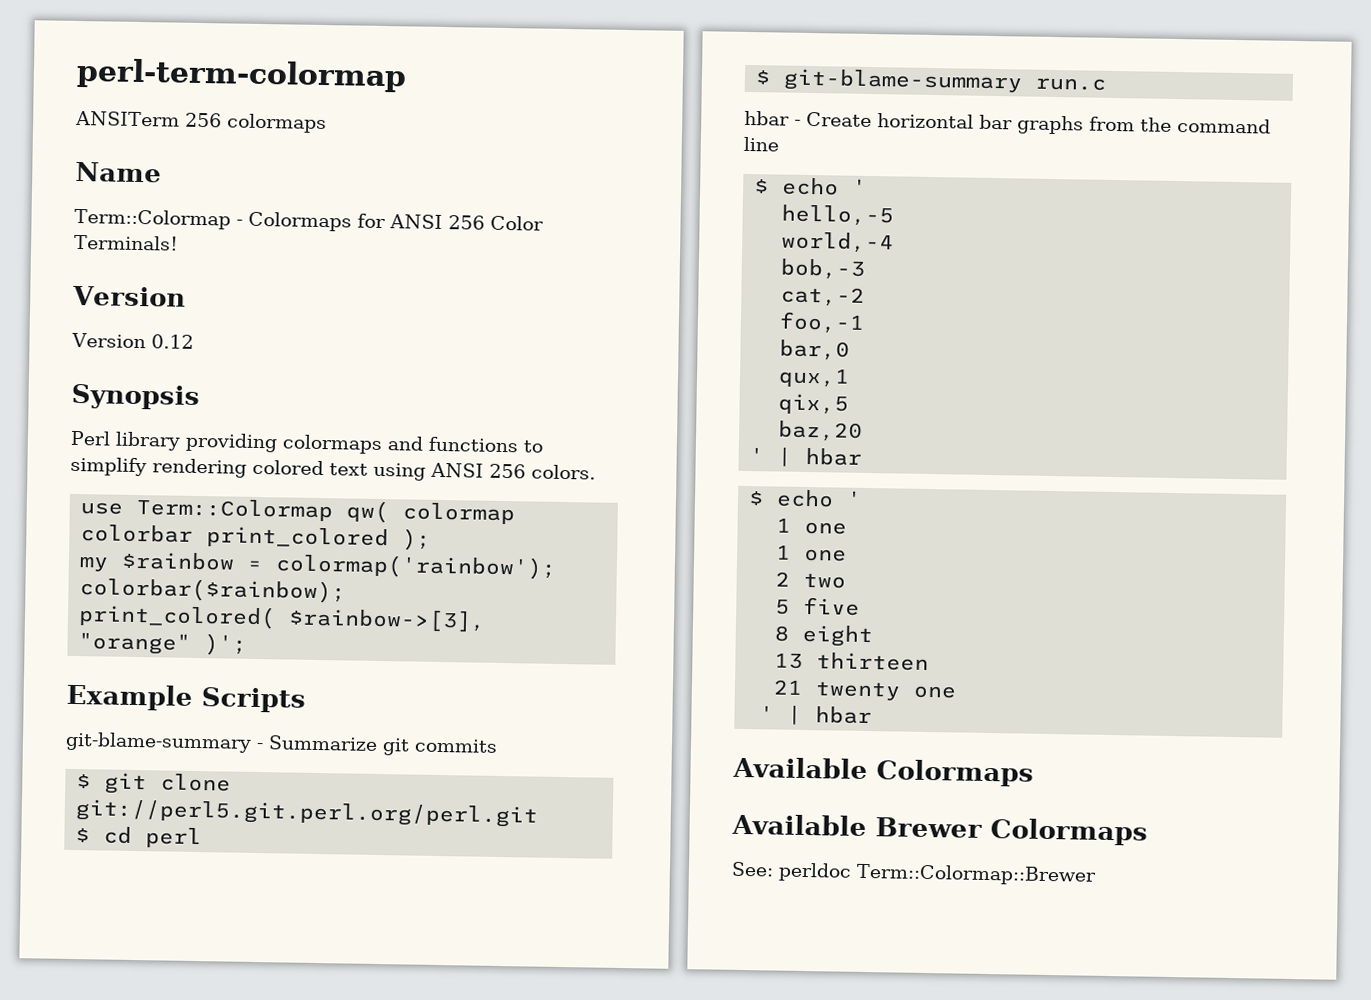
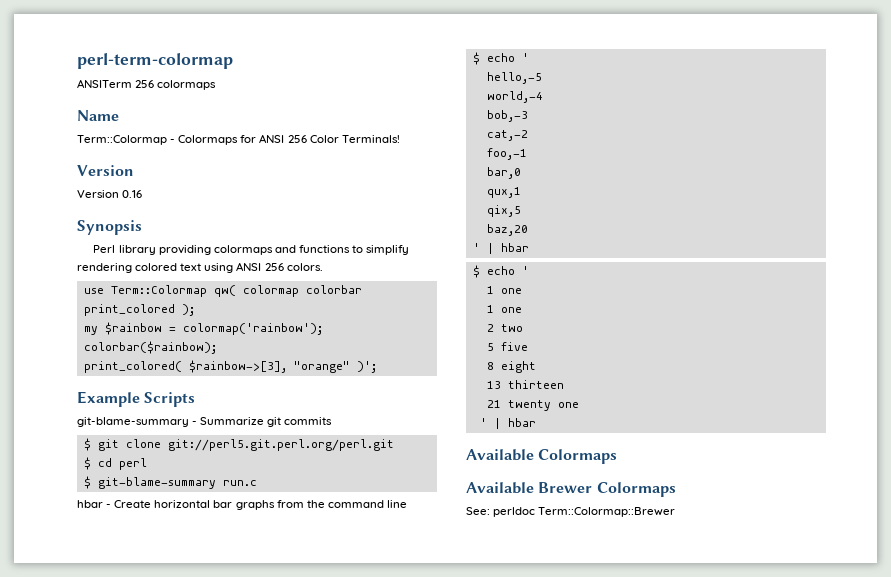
- Version 0.12
+ Version 0.16

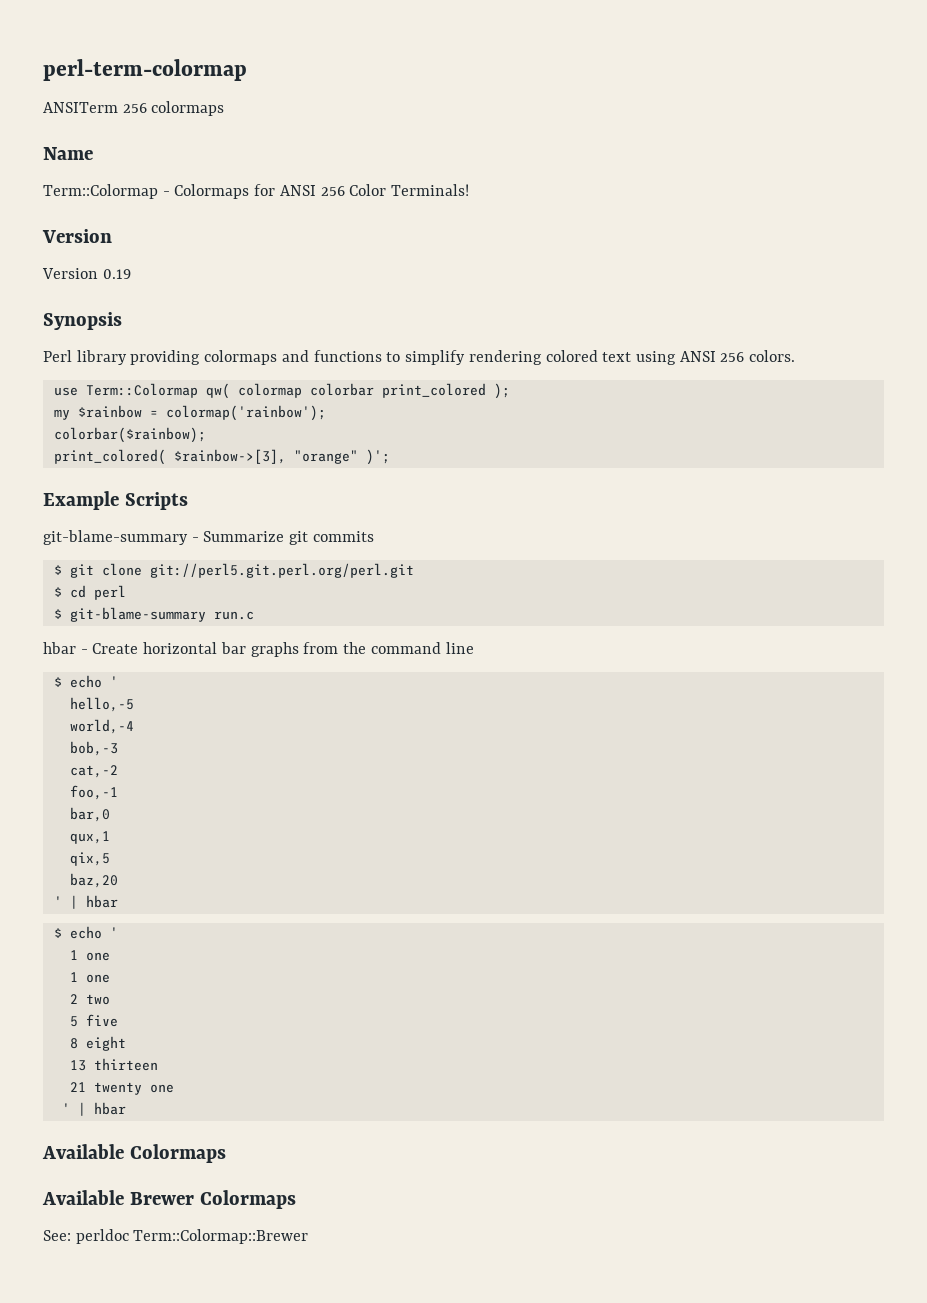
- Version 0.16
+ Version 0.19

